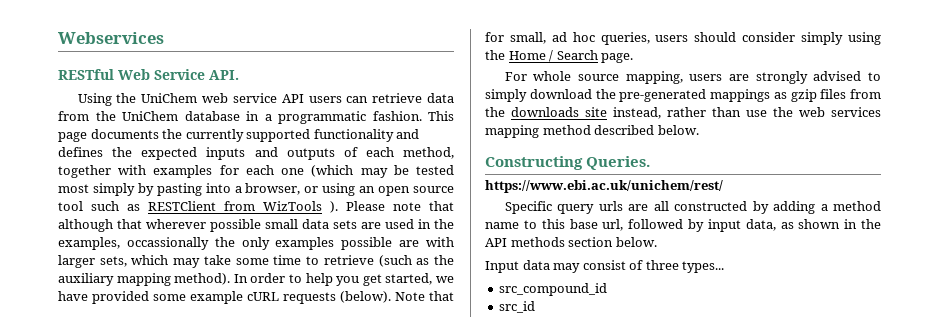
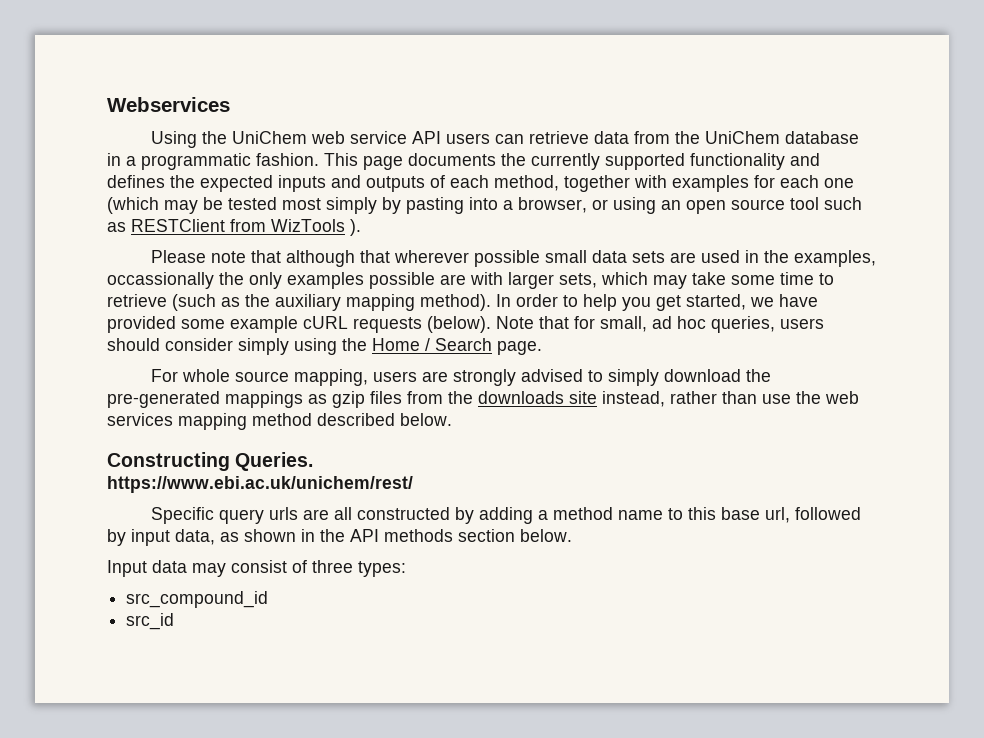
- RESTful Web Service API.
- This page documents the currently supported functionality and defines the expected inputs and outputs of each method, together with examples for each one (which may be tested most simply by pasting into a browser, or using an open source tool such as RESTClient from WizTools ). Please note that although that wherever possible small data sets are used in the examples, occassionally the only examples possible are with larger sets, which may take some time to retrieve (such as the auxiliary mapping method).
+ This page documents the currently supported functionality and defines the expected inputs and outputs of each method, together with examples for each one (which may be tested most simply by pasting into a browser, or using an open source tool such as RESTClient from WizTools ).
+ Please note that although that wherever possible small data sets are used in the examples, occassionally the only examples possible are with larger sets, which may take some time to retrieve (such as the auxiliary mapping method).
- Input data may consist of three types...
+ Input data may consist of three types:

